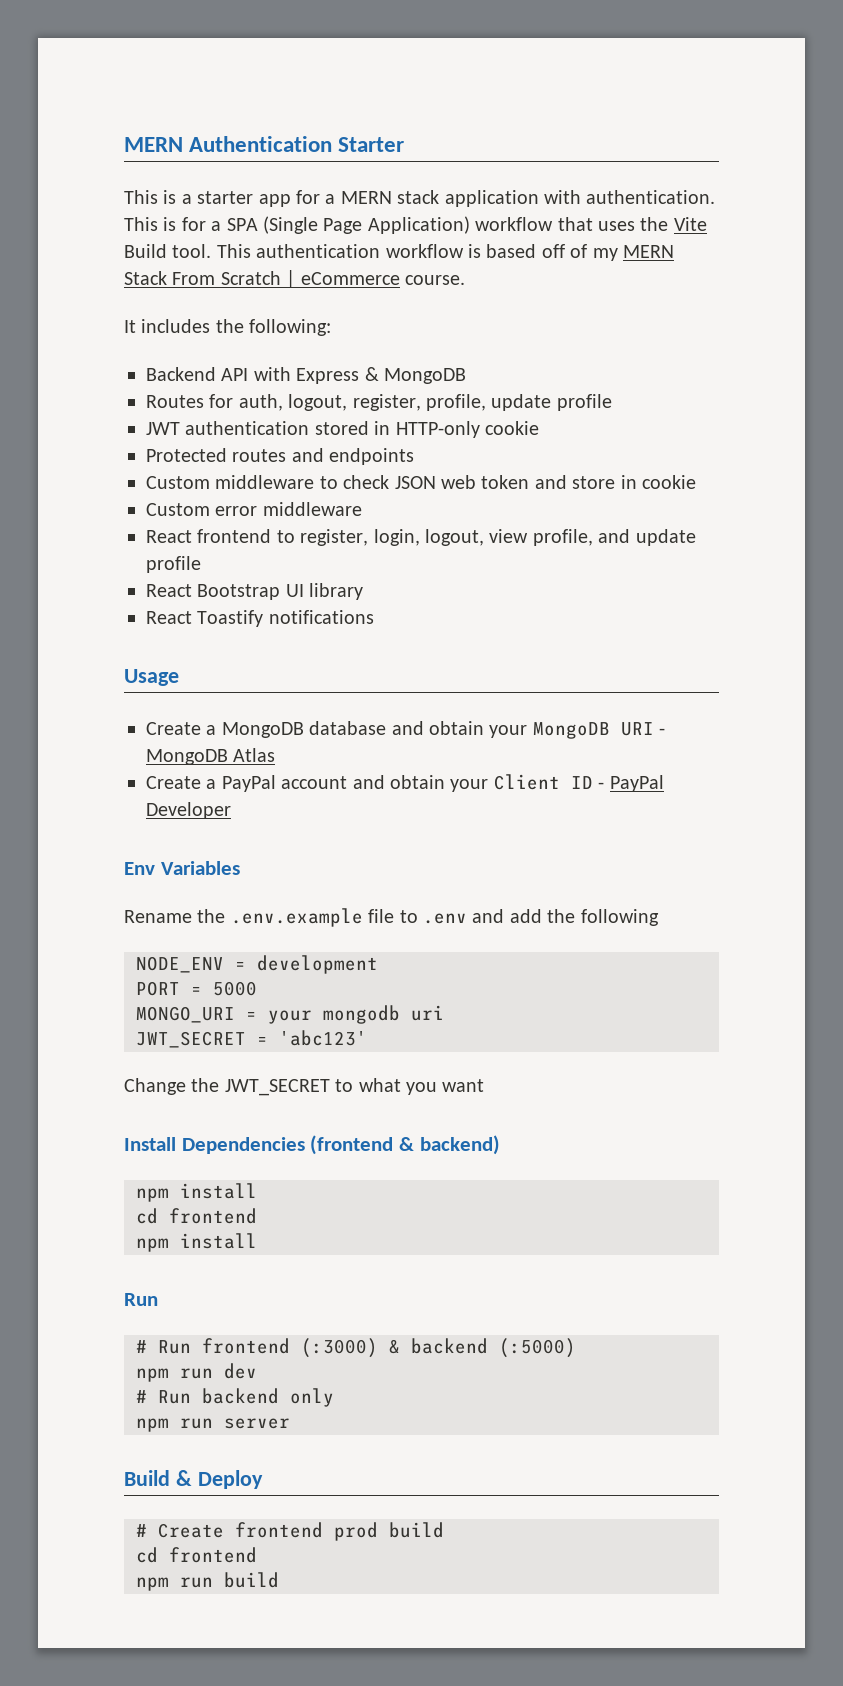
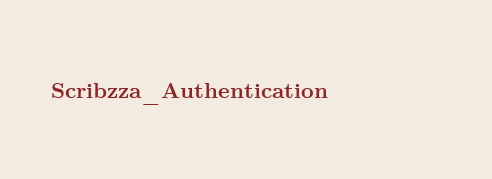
- MERN Authentication Starter
- This is a starter app for a MERN stack application with authentication. This is for a SPA (Single Page Application) workflow that uses the Vite Build tool. This authentication workflow is based off of my MERN Stack From Scratch | eCommerce course.
- It includes the following:
- Backend API with Express & MongoDB
- Routes for auth, logout, register, profile, update profile
- JWT authentication stored in HTTP-only cookie
- Protected routes and endpoints
- Custom middleware to check JSON web token and store in cookie
- Custom error middleware
- React frontend to register, login, logout, view profile, and update profile
- React Bootstrap UI library
- React Toastify notifications
- Usage
- Create a MongoDB database and obtain your MongoDB URI - MongoDB Atlas
- Create a PayPal account and obtain your Client ID - PayPal Developer
- Env Variables
- Rename the .env.example file to .env and add the following
- NODE_ENV = development
- PORT = 5000
- MONGO_URI = your mongodb uri
- JWT_SECRET = 'abc123'
- Change the JWT_SECRET to what you want
- Install Dependencies (frontend & backend)
- npm install
- cd frontend
- npm install
- Run
- # Run frontend (:3000) & backend (:5000)
- npm run dev
- # Run backend only
- npm run server
- Build & Deploy
- # Create frontend prod build
- cd frontend
- npm run build
+ Scribzza_Authentication

